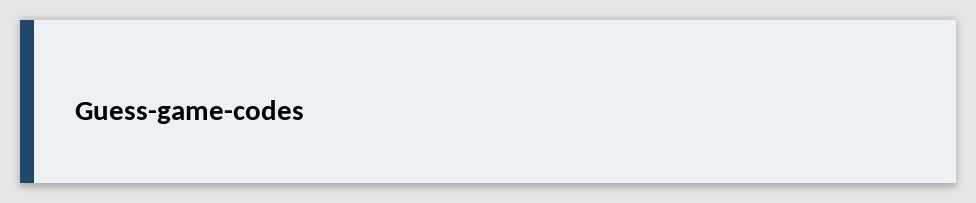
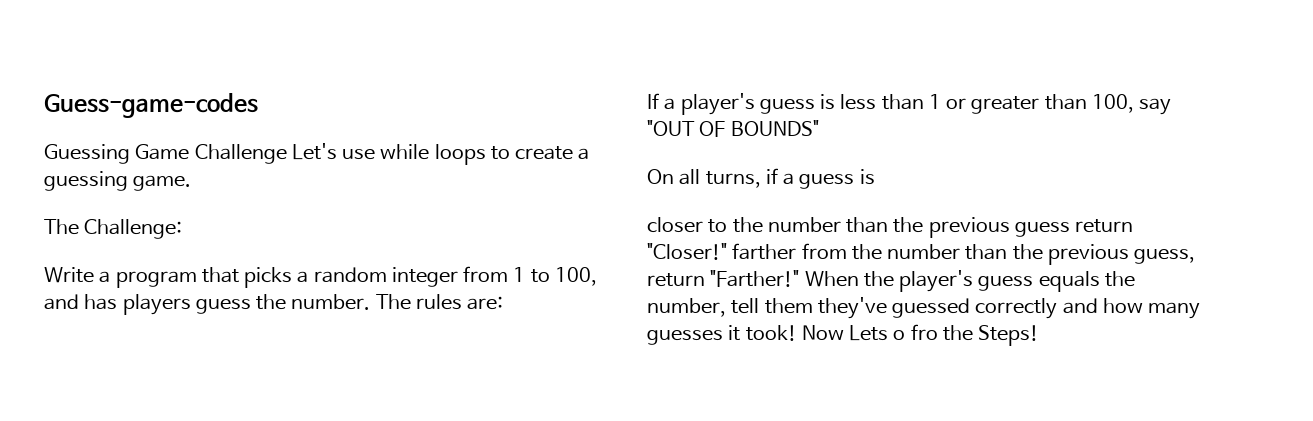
+ Guessing Game Challenge Let's use while loops to create a guessing game.
+ The Challenge:
+ Write a program that picks a random integer from 1 to 100, and has players guess the number. The rules are:
+ If a player's guess is less than 1 or greater than 100, say "OUT OF BOUNDS"
+ On all turns, if a guess is
+ closer to the number than the previous guess return "Closer!" farther from the number than the previous guess, return "Farther!" When the player's guess equals the number, tell them they've guessed correctly and how many guesses it took! Now Lets o fro the Steps!

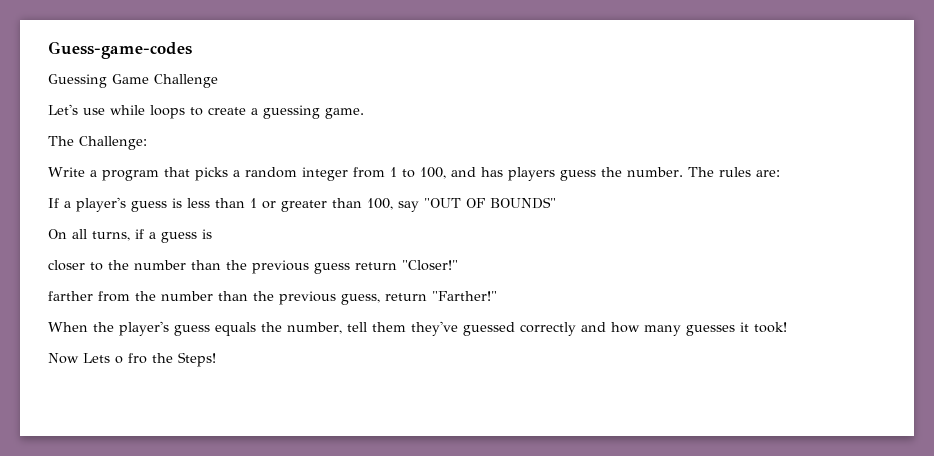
- Guessing Game Challenge Let's use while loops to create a guessing game.
+ Guessing Game Challenge
+ Let's use while loops to create a guessing game.
- closer to the number than the previous guess return "Closer!" farther from the number than the previous guess, return "Farther!" When the player's guess equals the number, tell them they've guessed correctly and how many guesses it took! Now Lets o fro the Steps!
+ closer to the number than the previous guess return "Closer!"
+ farther from the number than the previous guess, return "Farther!"
+ When the player's guess equals the number, tell them they've guessed correctly and how many guesses it took!
+ Now Lets o fro the Steps!

